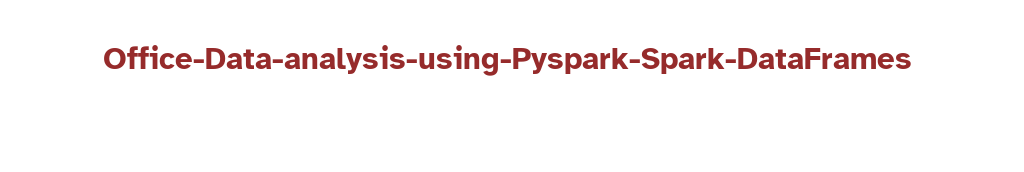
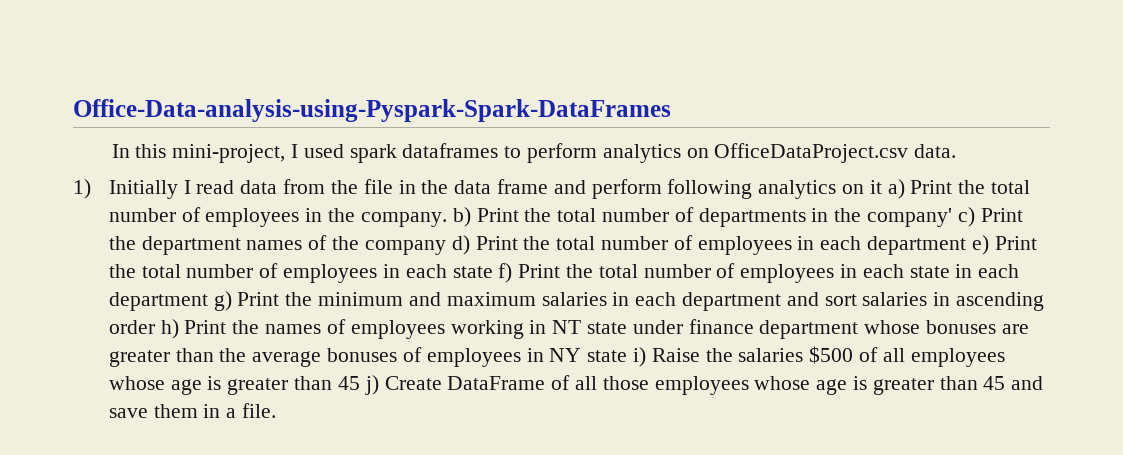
+ In this mini-project, I used spark dataframes to perform analytics on OfficeDataProject.csv data.
+ 1) Initially I read data from the file in the data frame and perform following analytics on it a) Print the total number of employees in the company. b) Print the total number of departments in the company' c) Print the department names of the company d) Print the total number of employees in each department e) Print the total number of employees in each state f) Print the total number of employees in each state in each department g) Print the minimum and maximum salaries in each department and sort salaries in ascending order h) Print the names of employees working in NT state under finance department whose bonuses are greater than the average bonuses of employees in NY state i) Raise the salaries $500 of all employees whose age is greater than 45 j) Create DataFrame of all those employees whose age is greater than 45 and save them in a file.

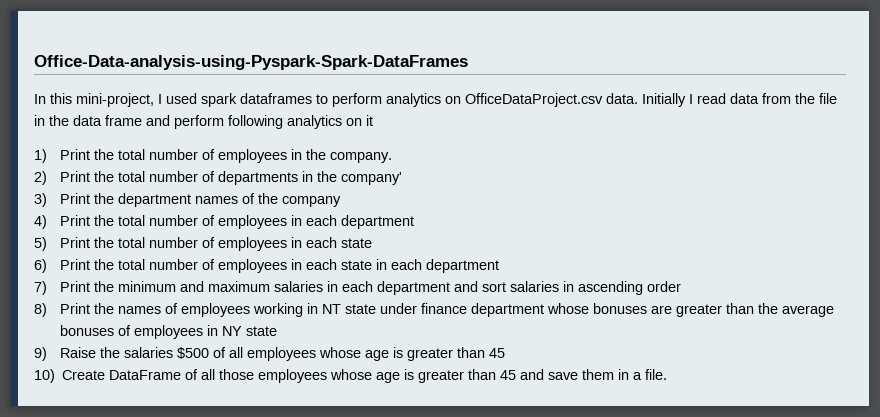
- In this mini-project, I used spark dataframes to perform analytics on OfficeDataProject.csv data.
- 1) Initially I read data from the file in the data frame and perform following analytics on it a) Print the total number of employees in the company. b) Print the total number of departments in the company' c) Print the department names of the company d) Print the total number of employees in each department e) Print the total number of employees in each state f) Print the total number of employees in each state in each department g) Print the minimum and maximum salaries in each department and sort salaries in ascending order h) Print the names of employees working in NT state under finance department whose bonuses are greater than the average bonuses of employees in NY state i) Raise the salaries $500 of all employees whose age is greater than 45 j) Create DataFrame of all those employees whose age is greater than 45 and save them in a file.
+ In this mini-project, I used spark dataframes to perform analytics on OfficeDataProject.csv data. Initially I read data from the file in the data frame and perform following analytics on it
+ 1) Print the total number of employees in the company.
+ 2) Print the total number of departments in the company'
+ 3) Print the department names of the company
+ 4) Print the total number of employees in each department
+ 5) Print the total number of employees in each state
+ 6) Print the total number of employees in each state in each department
+ 7) Print the minimum and maximum salaries in each department and sort salaries in ascending order
+ 8) Print the names of employees working in NT state under finance department whose bonuses are greater than the average bonuses of employees in NY state
+ 9) Raise the salaries $500 of all employees whose age is greater than 45
+ 10) Create DataFrame of all those employees whose age is greater than 45 and save them in a file.

